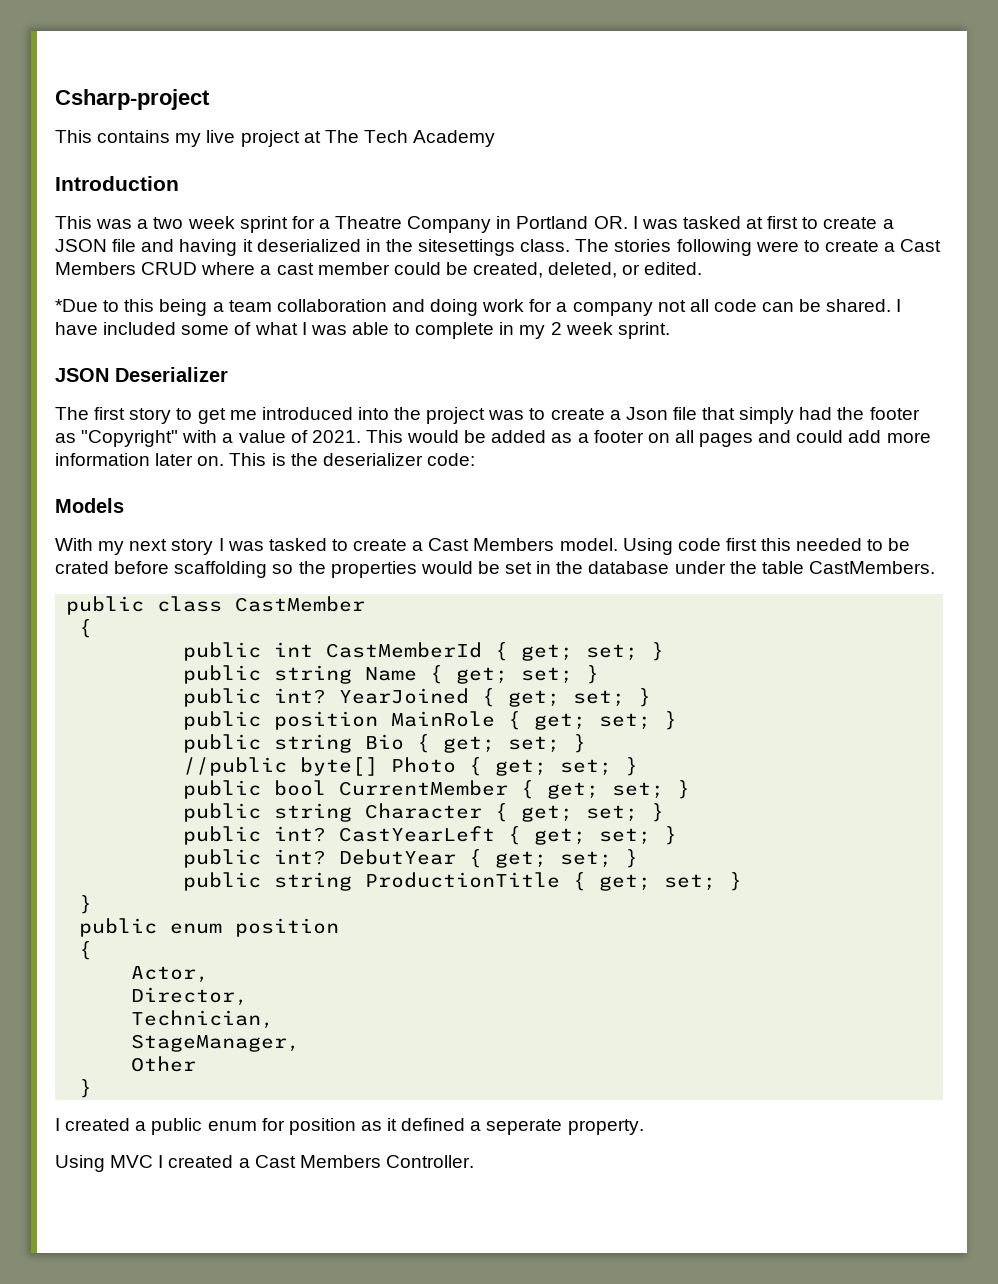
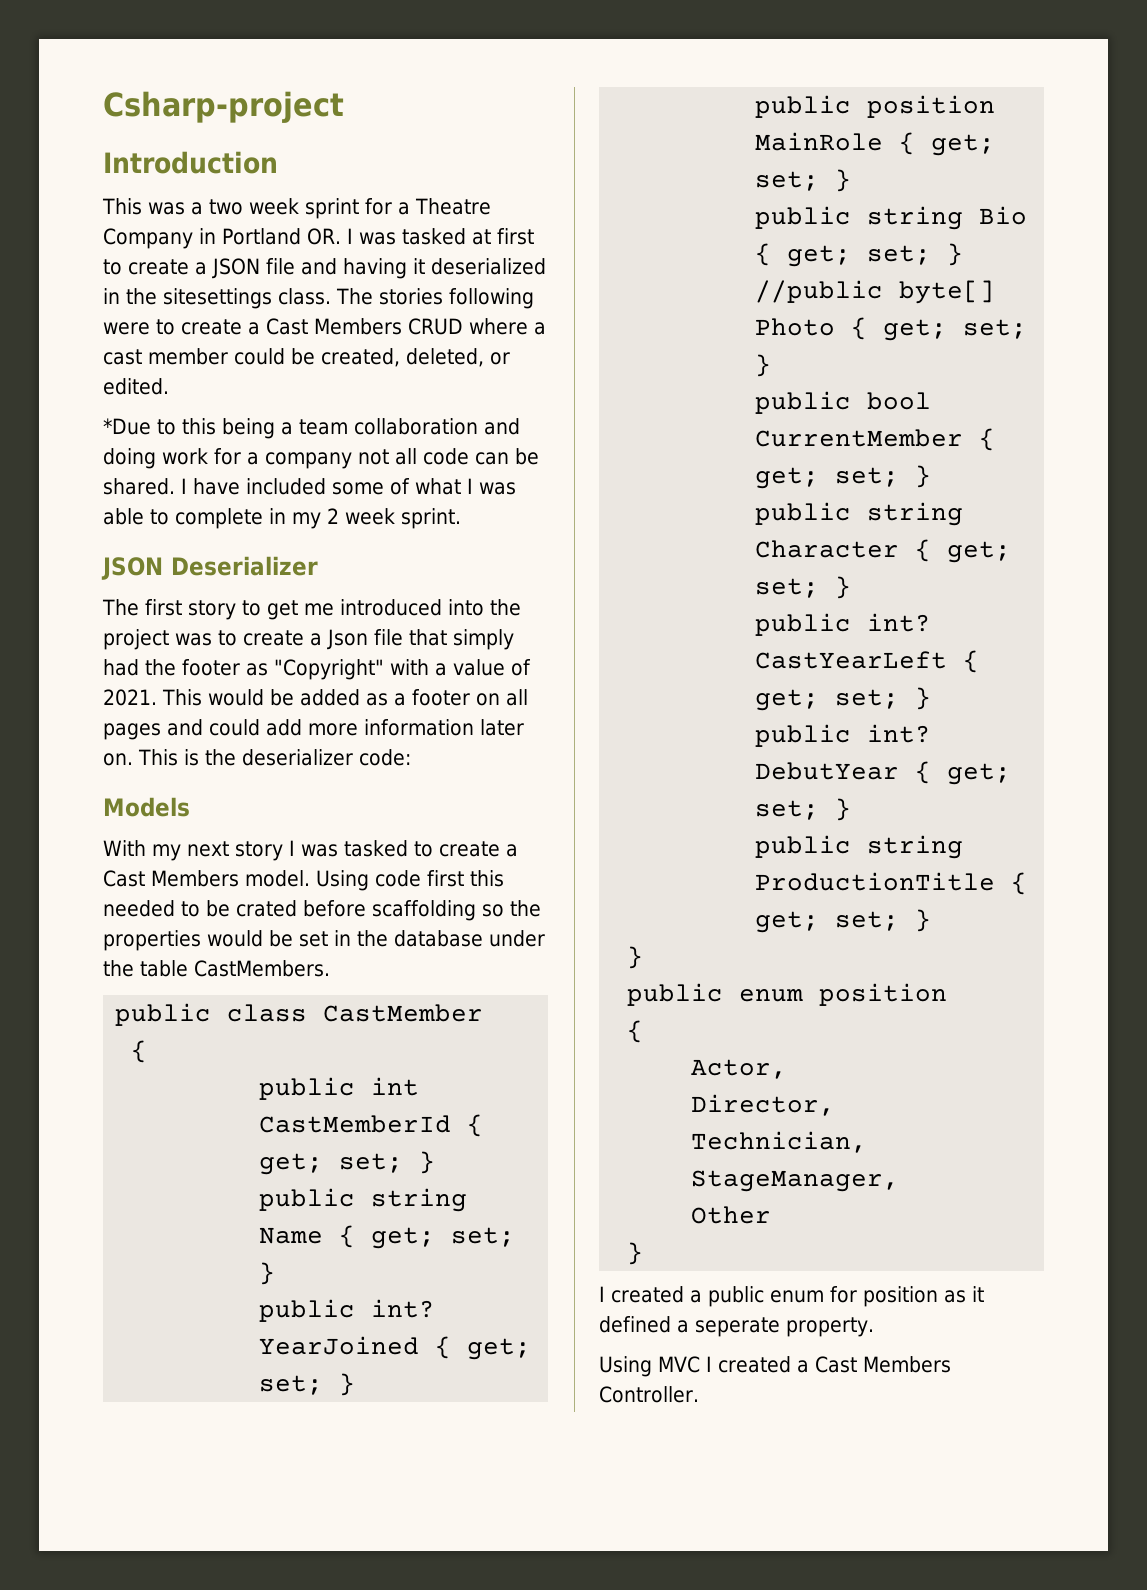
- This contains my live project at The Tech Academy

